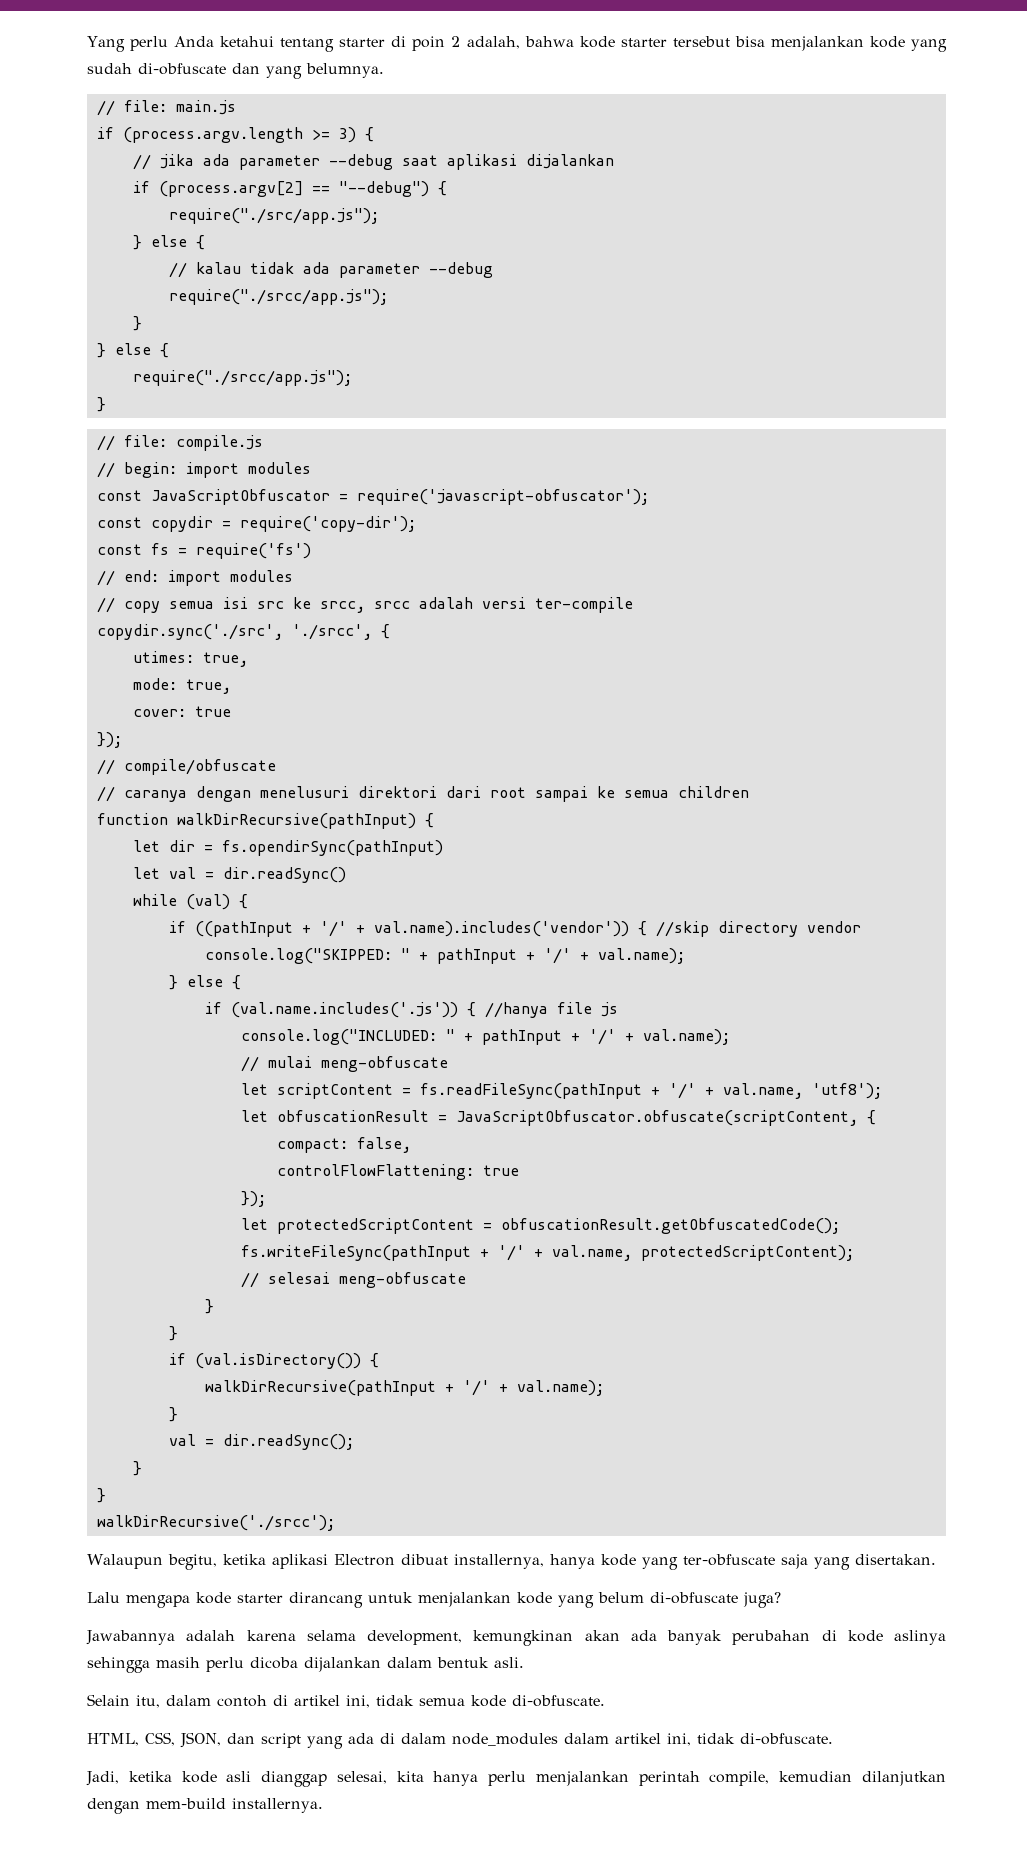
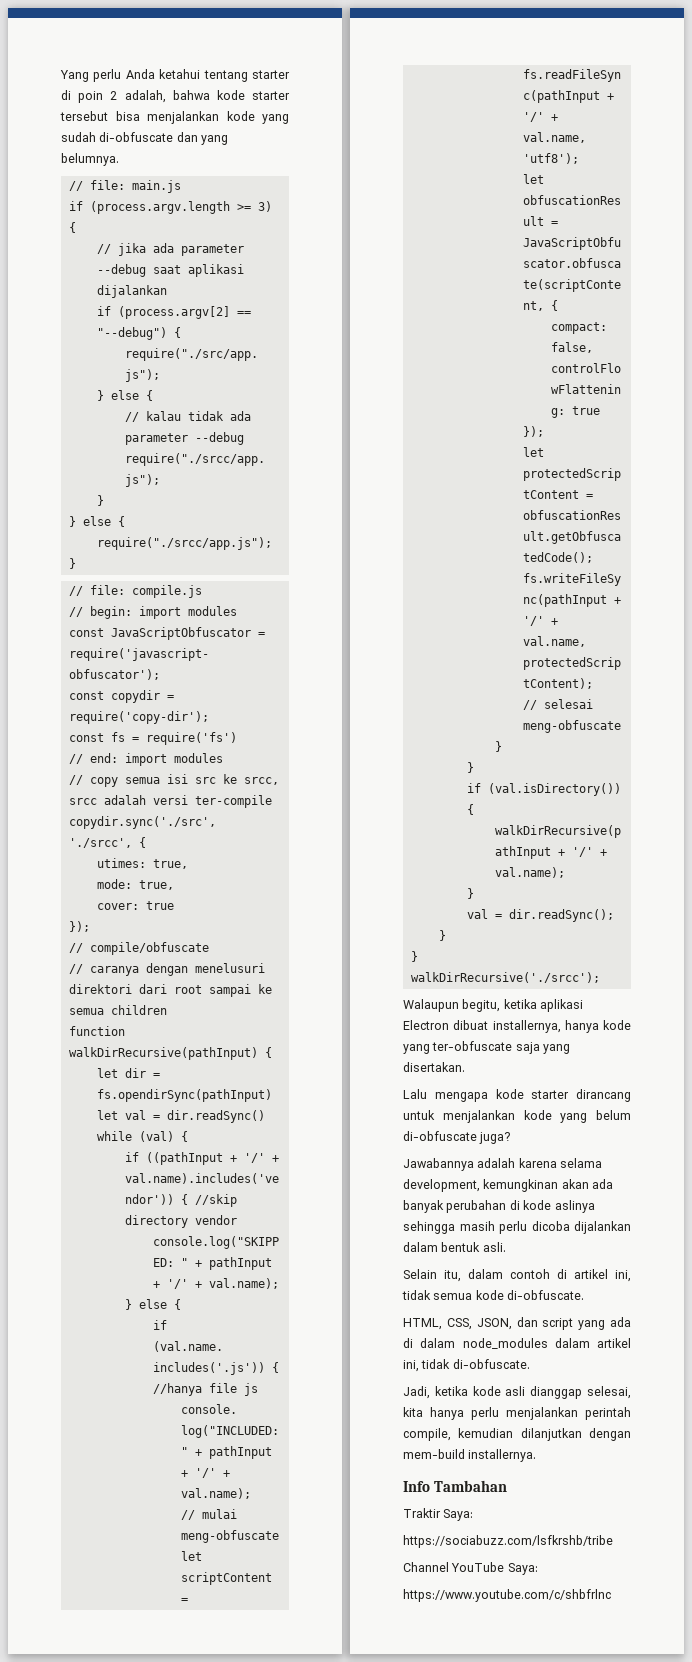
+ Info Tambahan
+ Traktir Saya:
+ https://sociabuzz.com/lsfkrshb/tribe
+ Channel YouTube Saya:
+ https://www.youtube.com/c/shbfrlnc

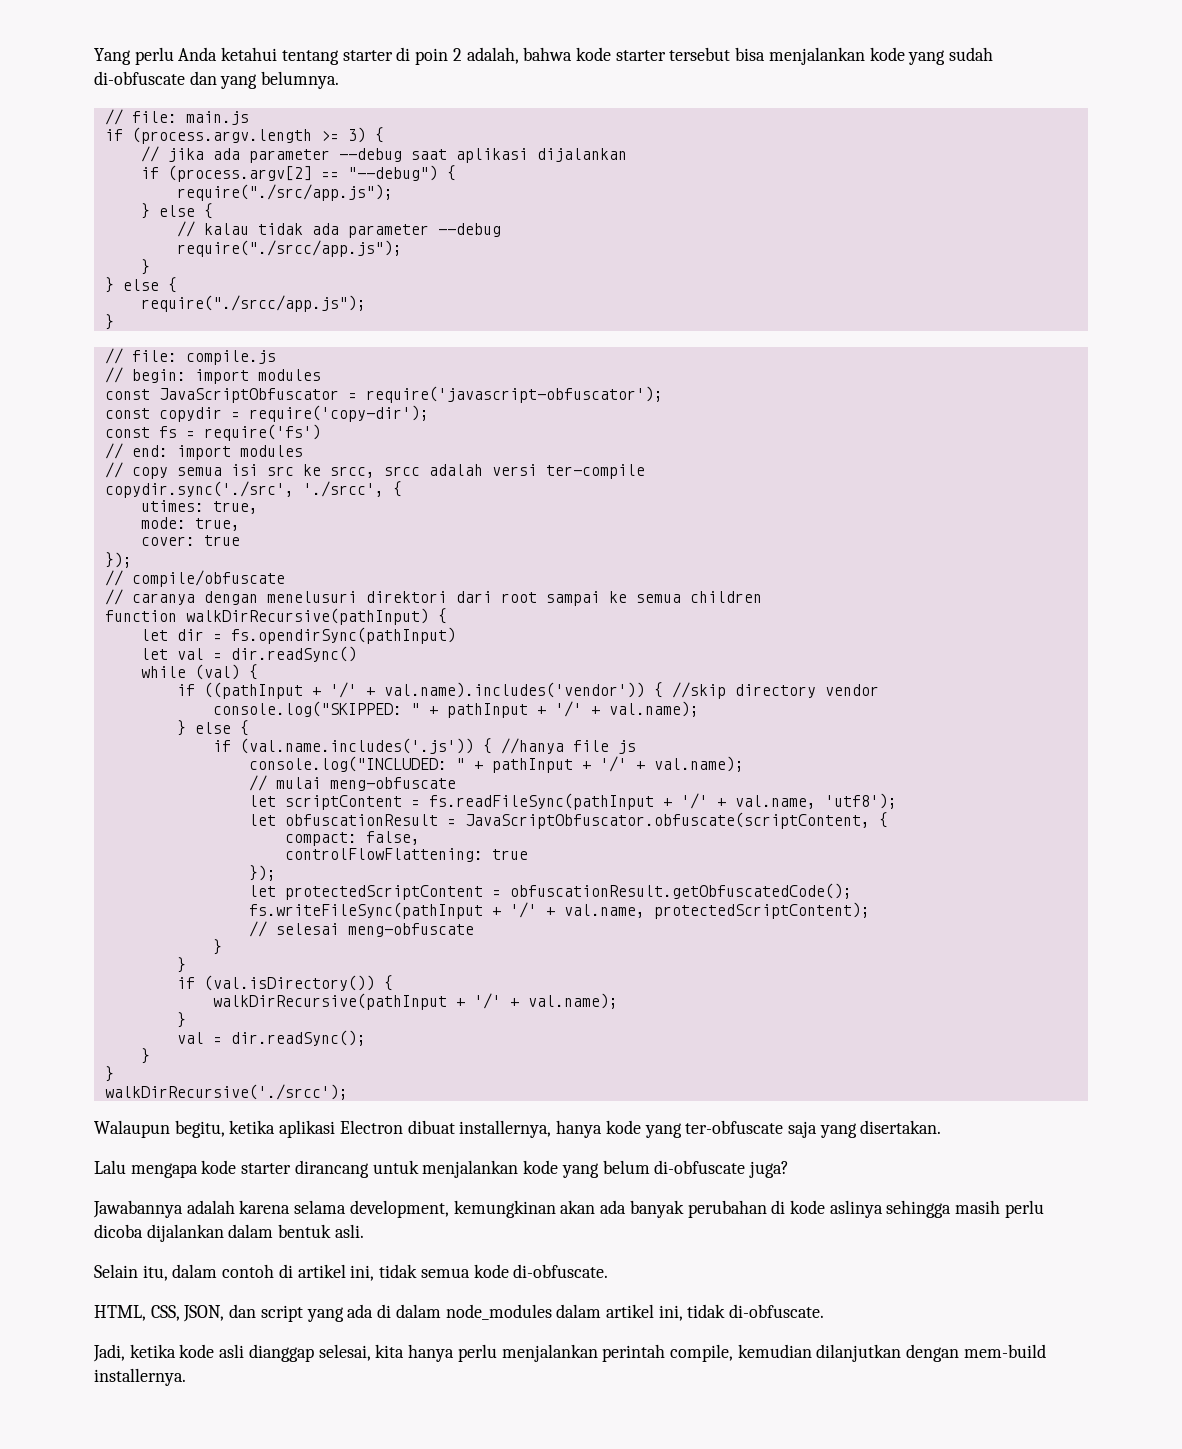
- Info Tambahan
- Traktir Saya:
- https://sociabuzz.com/lsfkrshb/tribe
- Channel YouTube Saya:
- https://www.youtube.com/c/shbfrlnc

